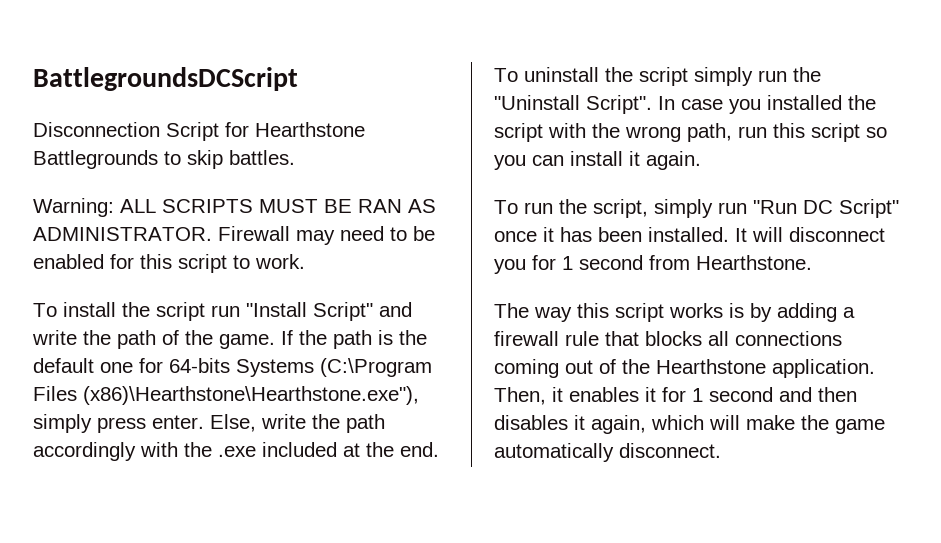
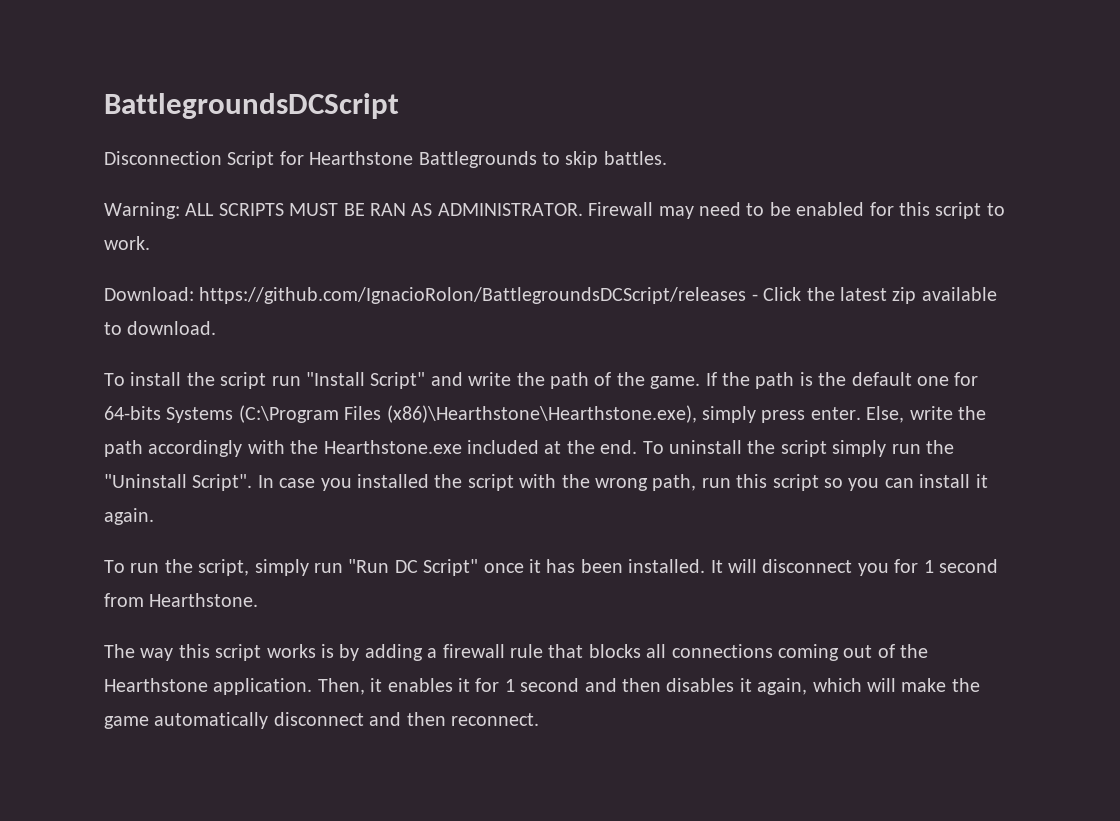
+ Download: https://github.com/IgnacioRolon/BattlegroundsDCScript/releases - Click the latest zip available to download.
- If the path is the default one for 64-bits Systems (C:\Program Files (x86)\Hearthstone\Hearthstone.exe"), simply press enter.
+ If the path is the default one for 64-bits Systems (C:\Program Files (x86)\Hearthstone\Hearthstone.exe), simply press enter.
- Else, write the path accordingly with the .exe included at the end.
+ Else, write the path accordingly with the Hearthstone.exe included at the end.
- Then, it enables it for 1 second and then disables it again, which will make the game automatically disconnect.
+ Then, it enables it for 1 second and then disables it again, which will make the game automatically disconnect and then reconnect.

